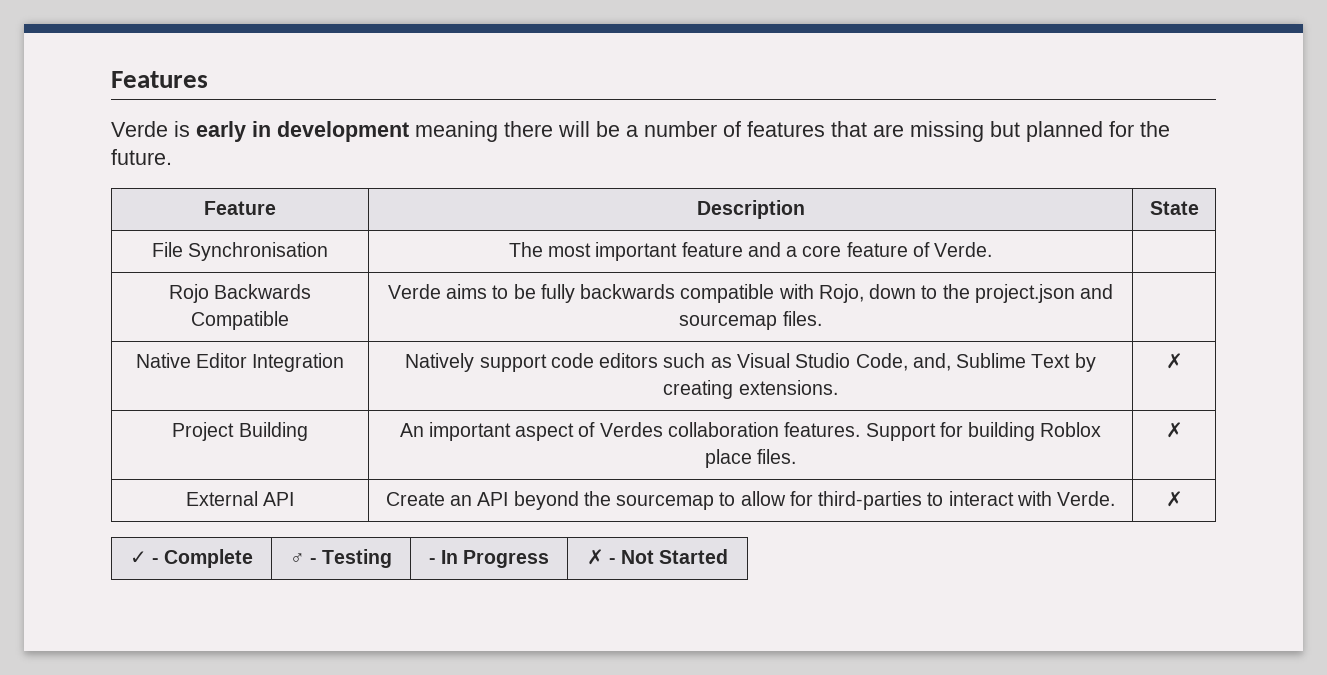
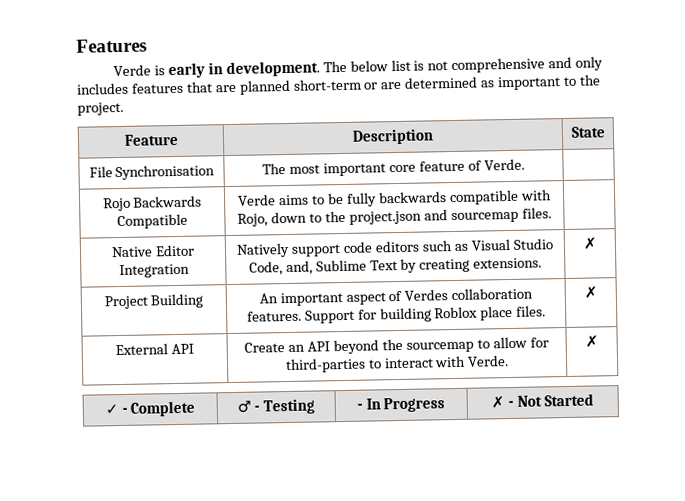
- Verde is early in development meaning there will be a number of features that are missing but planned for the future.
+ Verde is early in development. The below list is not comprehensive and only includes features that are planned short-term or are determined as important to the project.
- File Synchronisation | The most important feature and a core feature of Verde. |
+ File Synchronisation | The most important core feature of Verde. |

